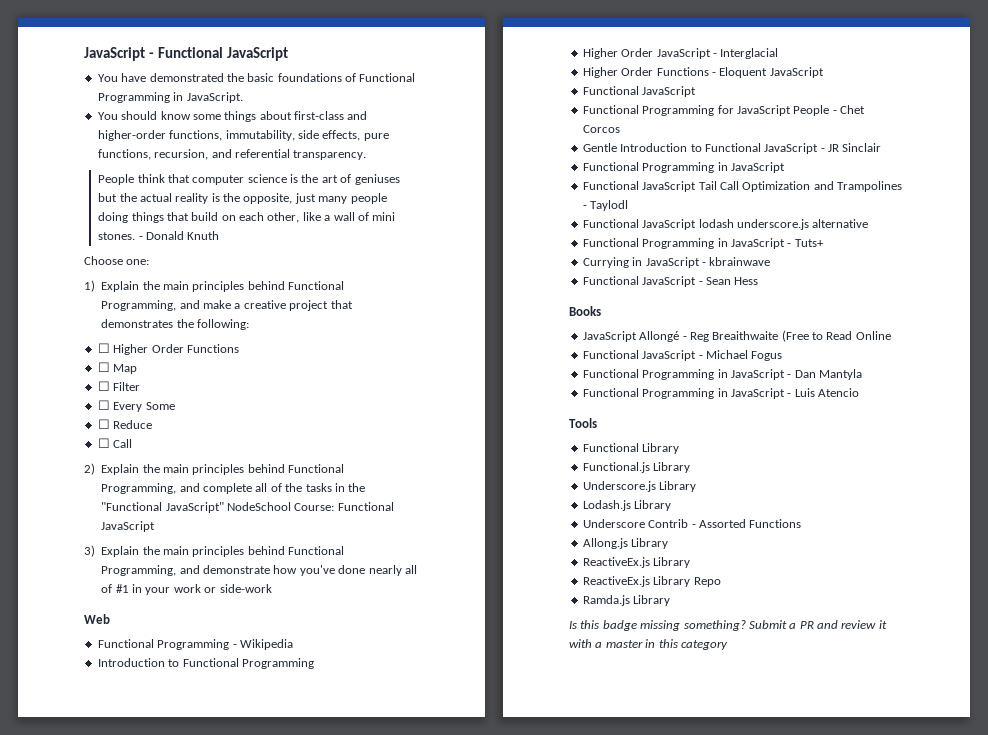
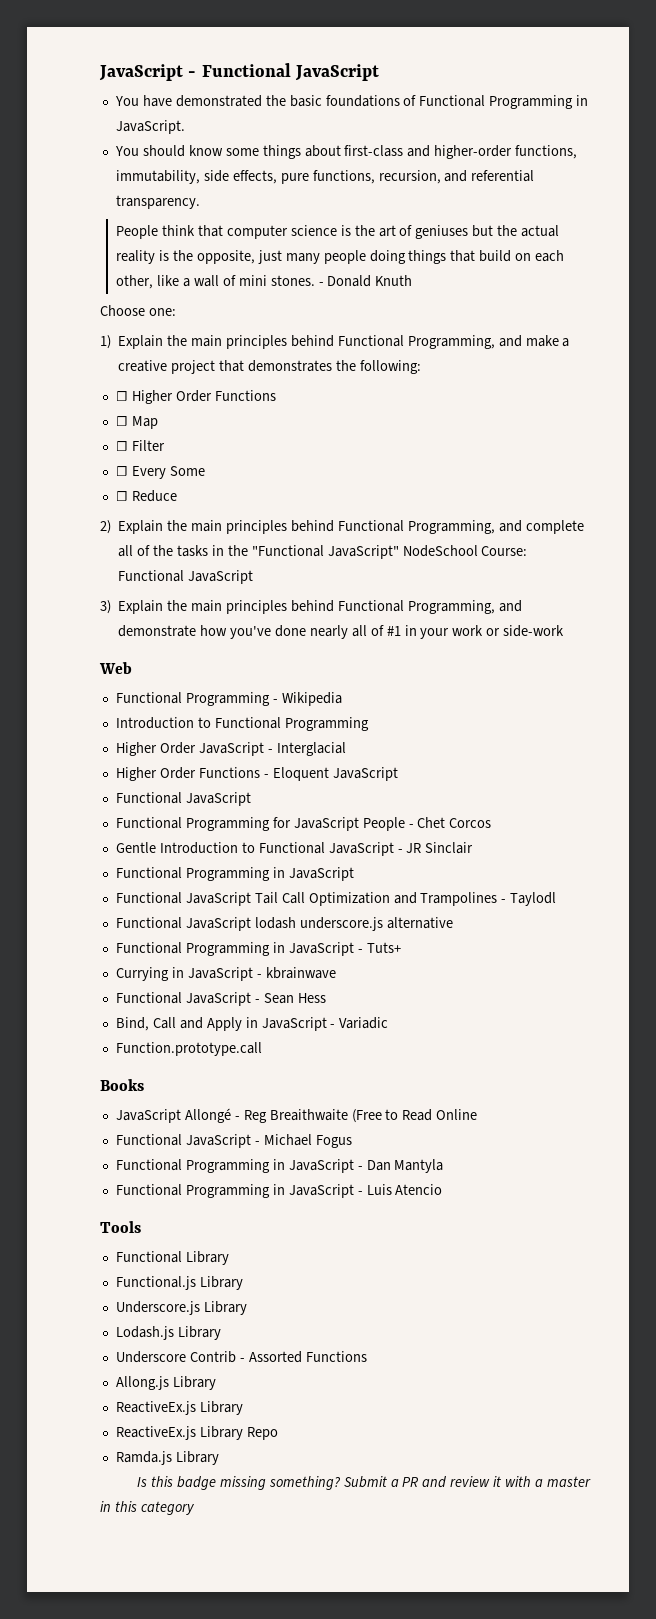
- ☐ Call
+ Bind, Call and Apply in JavaScript - Variadic
+ Function.prototype.call

